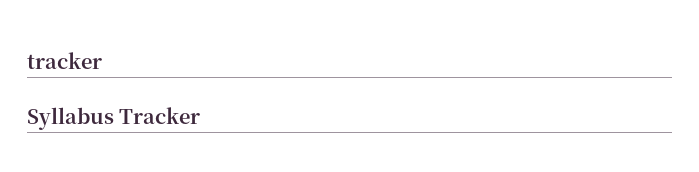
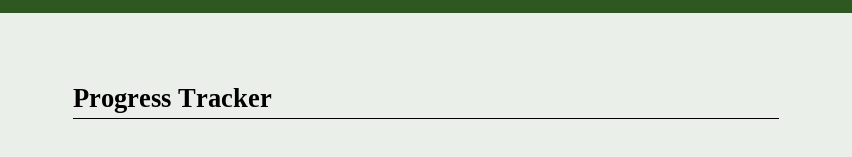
- tracker
- Syllabus Tracker
+ Progress Tracker

